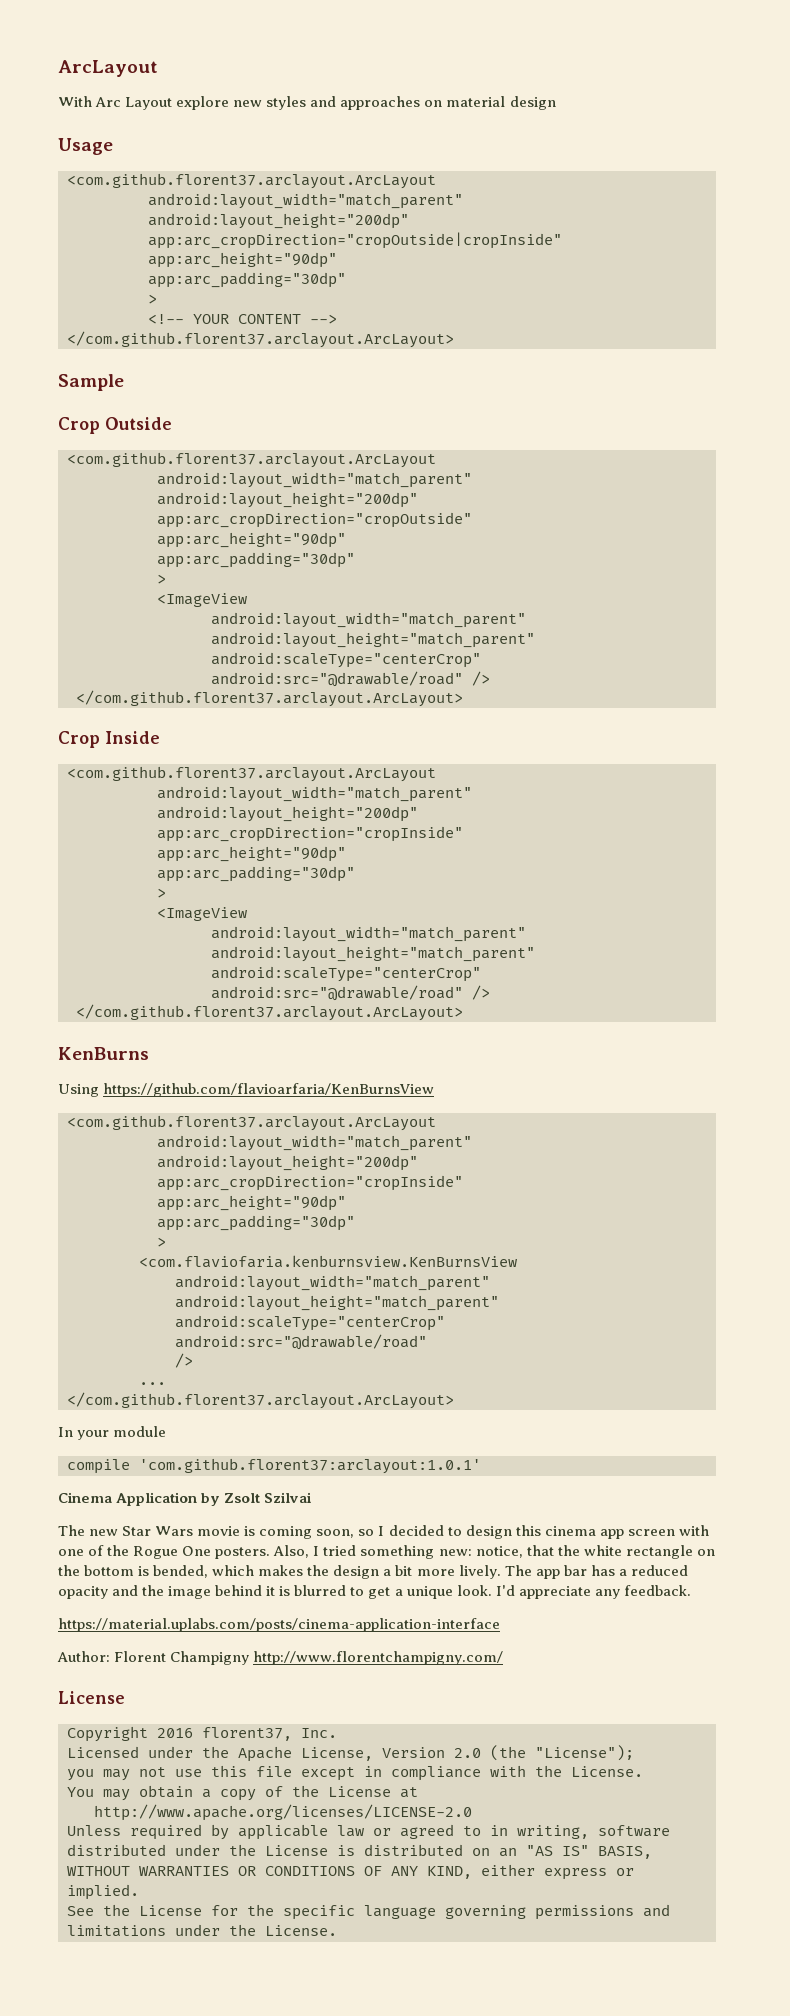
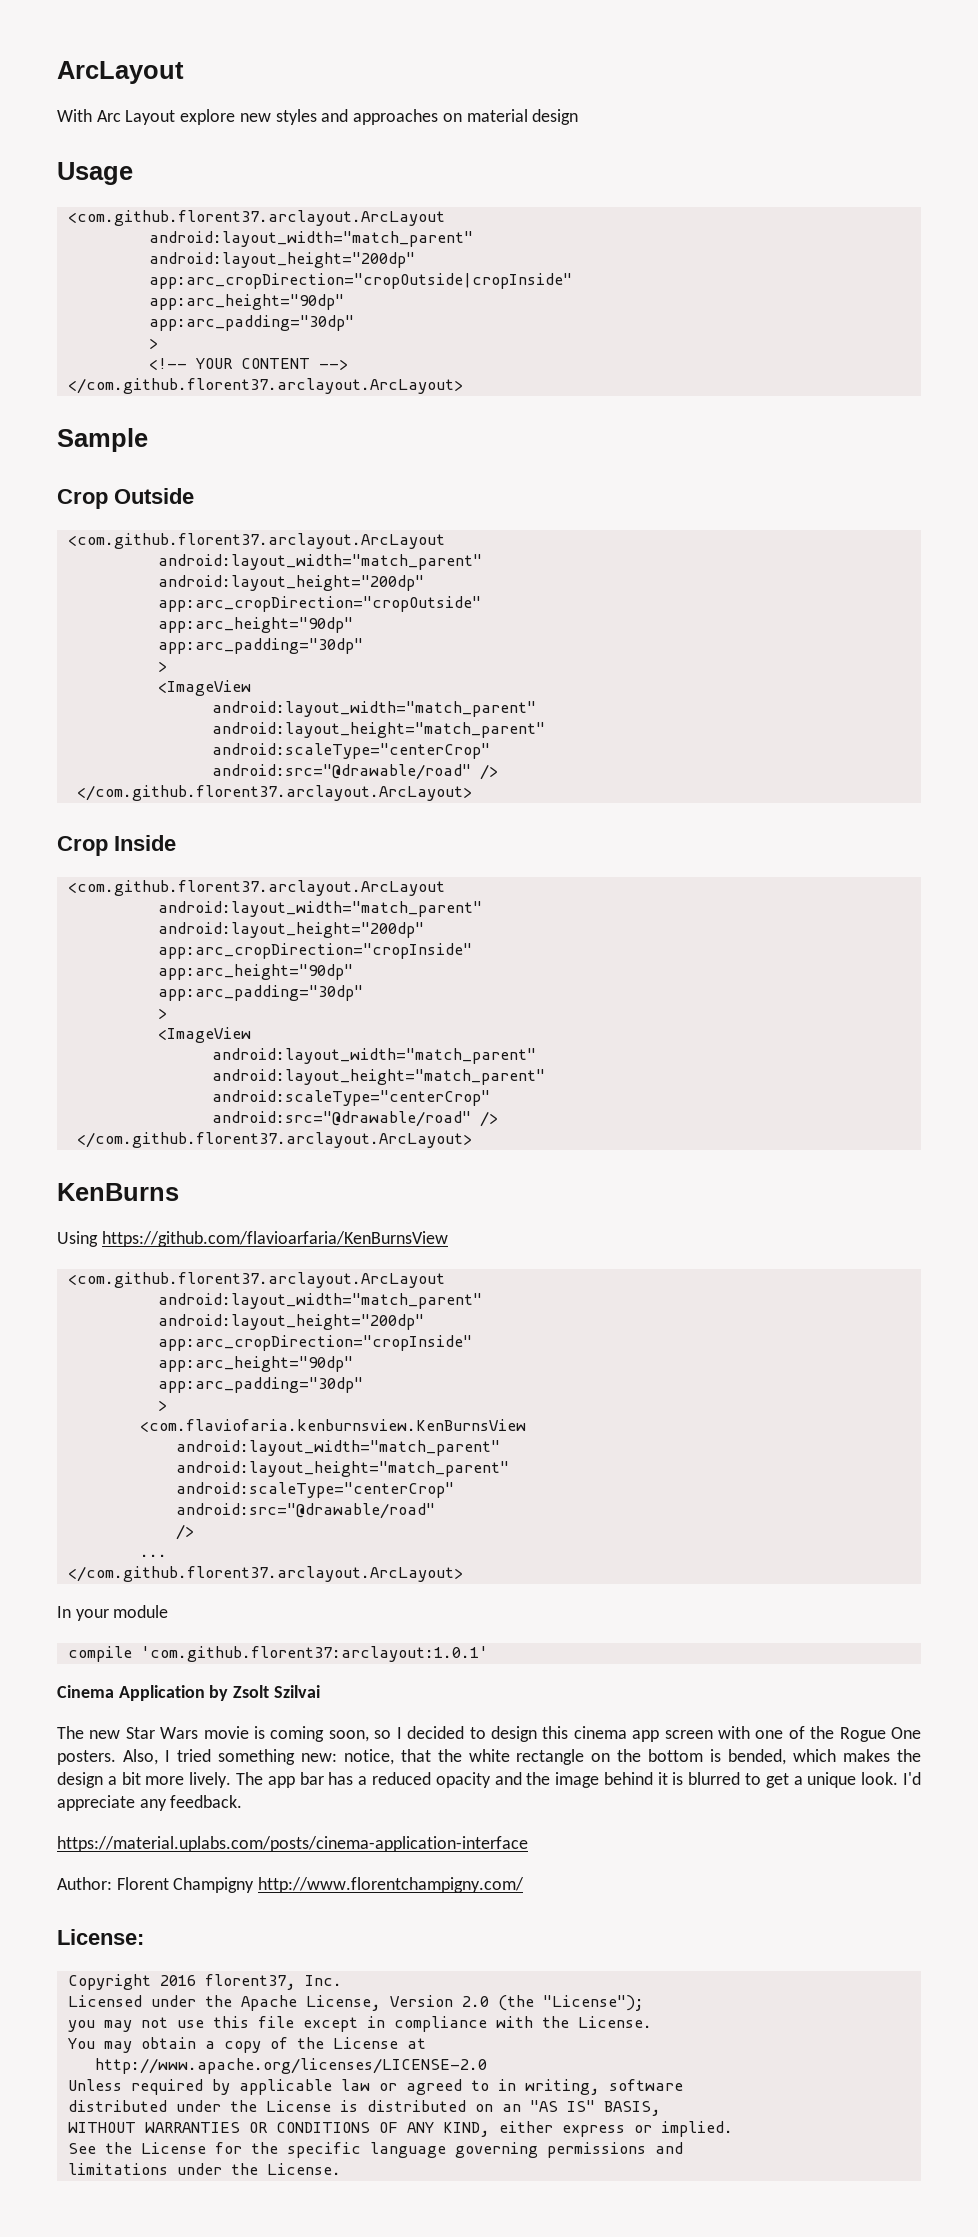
  Author: Florent Champigny http://www.florentchampigny.com/
- License
+ License:

